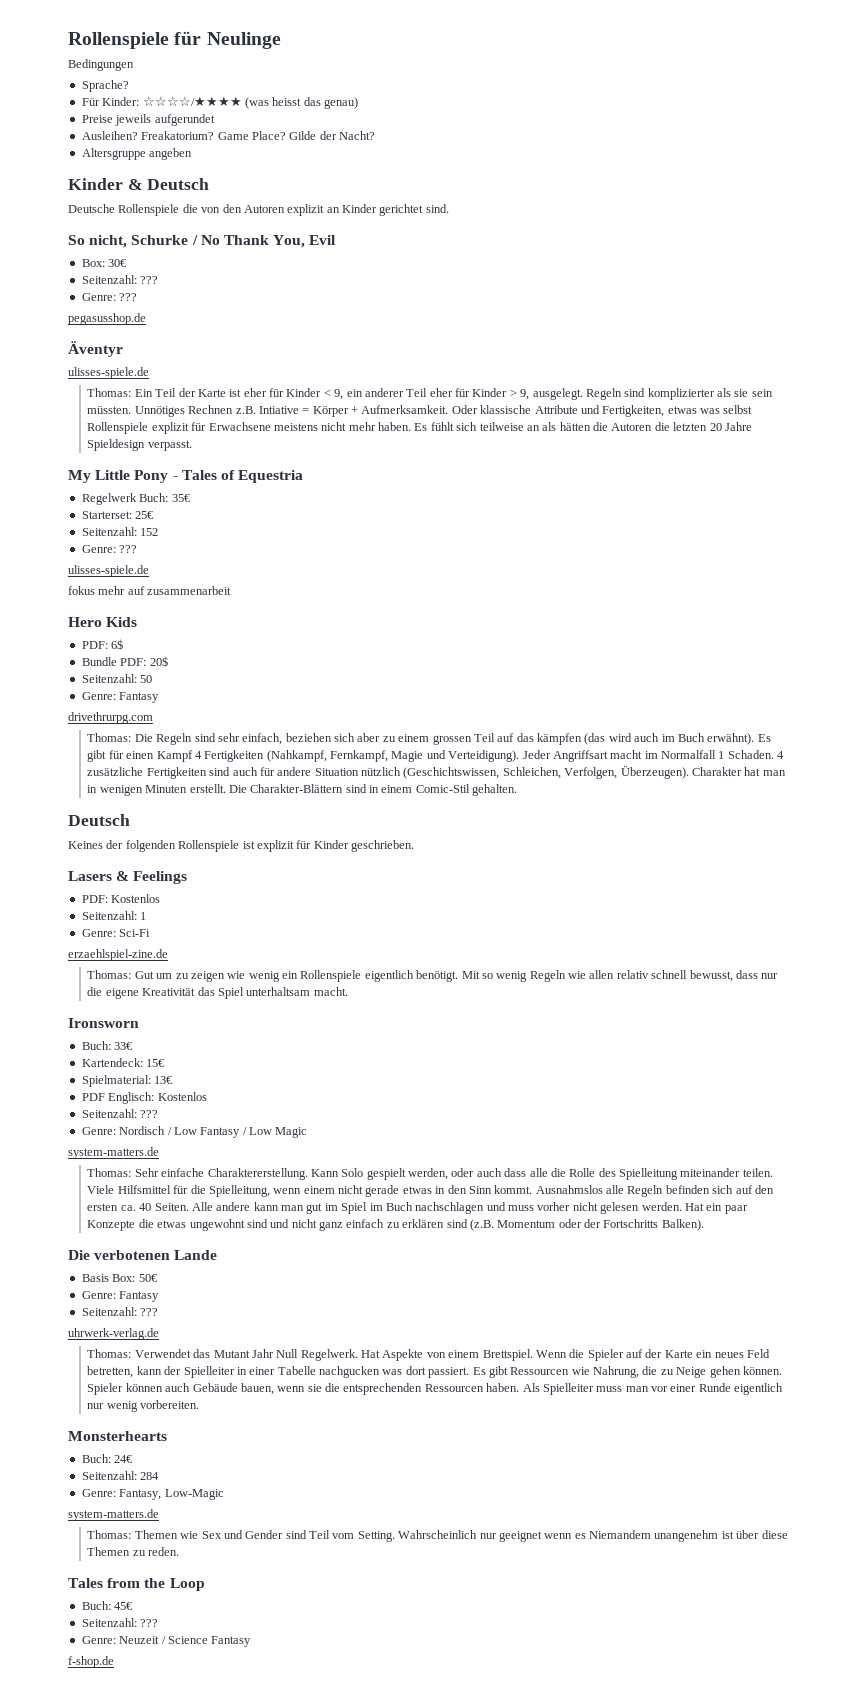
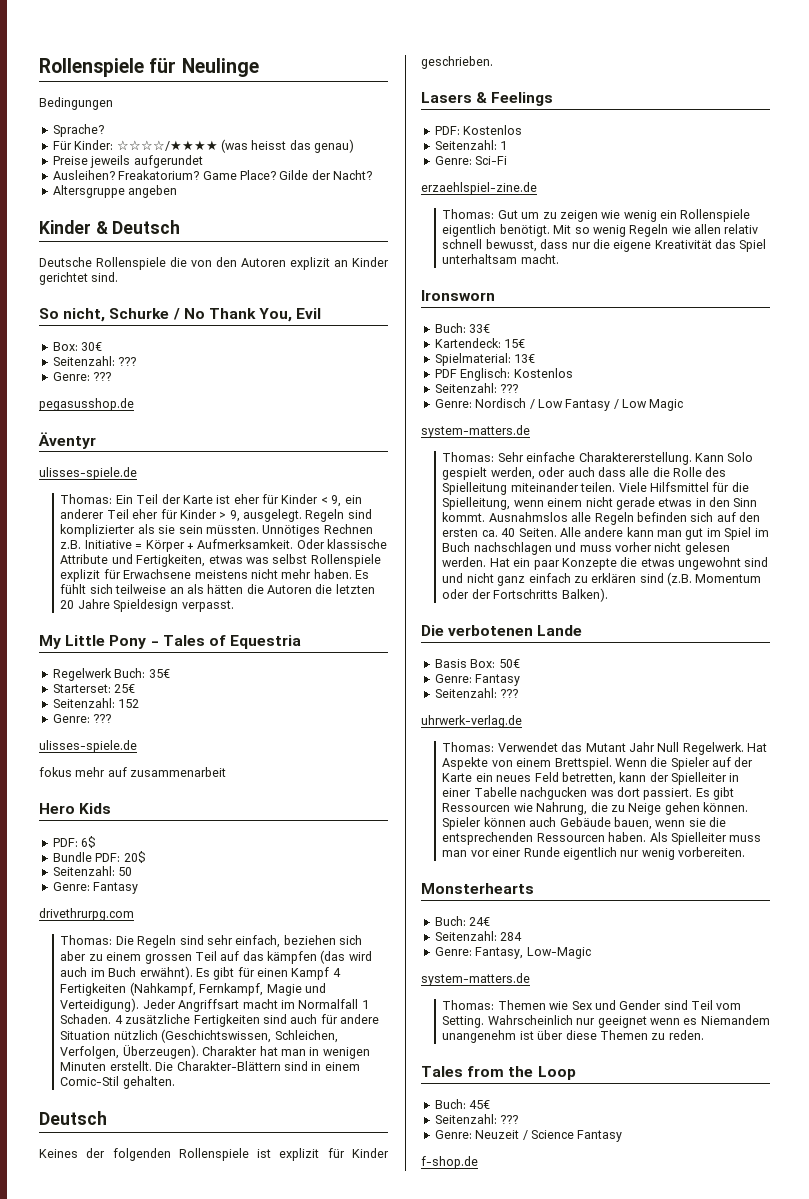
- Unnötiges Rechnen z.B. Intiative = Körper + Aufmerksamkeit.
+ Unnötiges Rechnen z.B. Initiative = Körper + Aufmerksamkeit.

